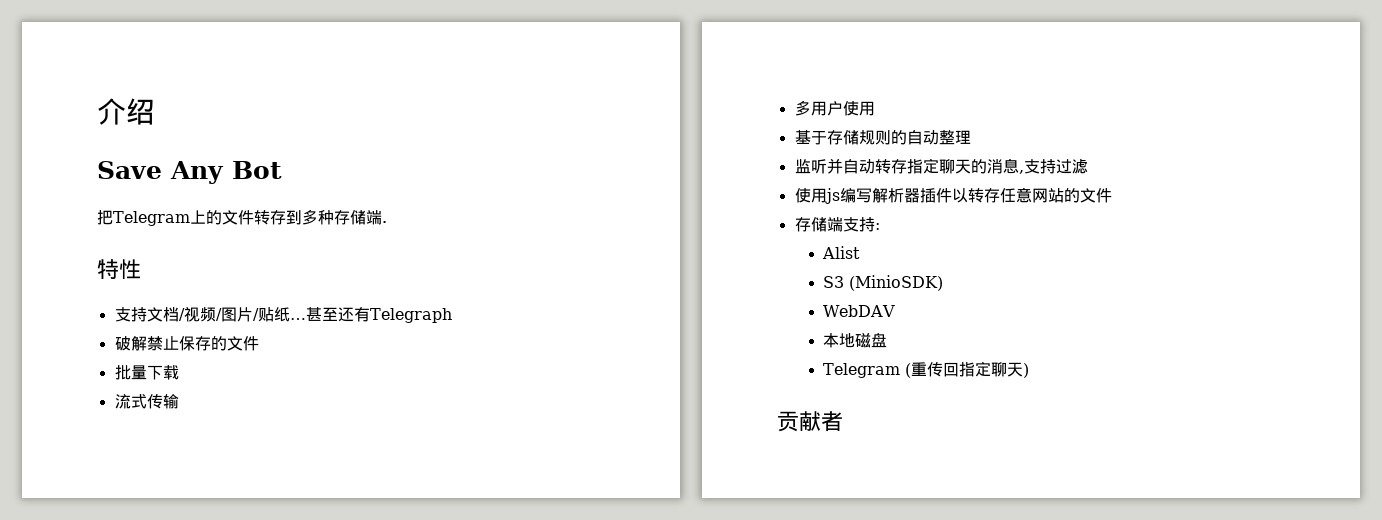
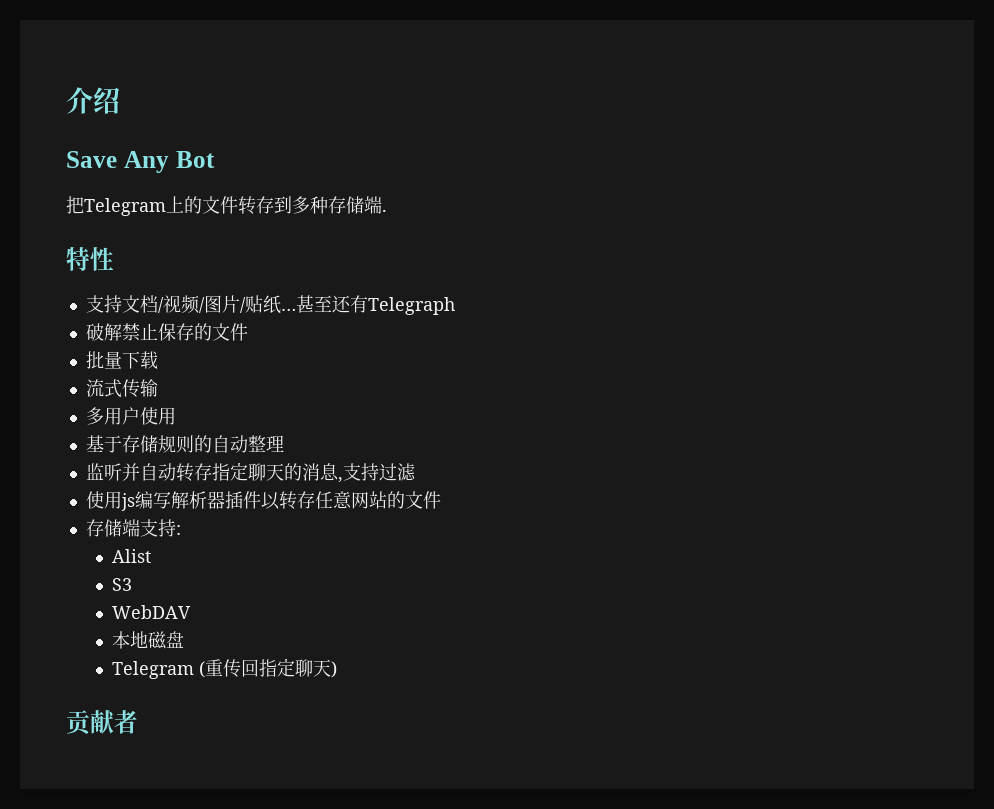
- S3 (MinioSDK)
+ S3

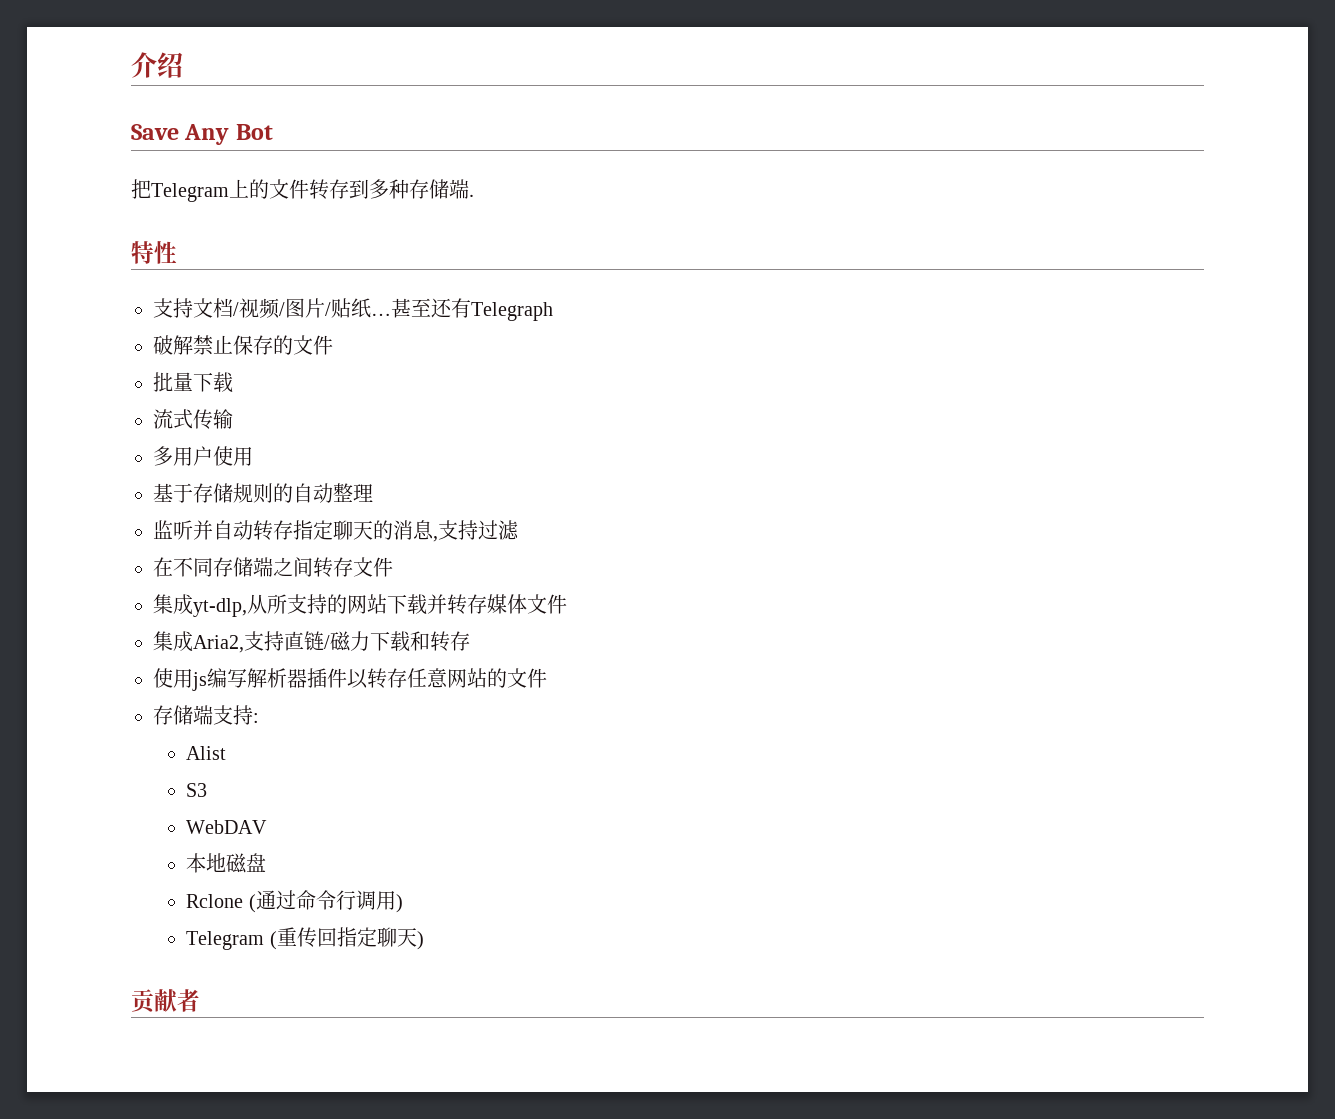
+ 在不同存储端之间转存文件
+ 集成yt-dlp,从所支持的网站下载并转存媒体文件
+ 集成Aria2,支持直链/磁力下载和转存
+ Rclone (通过命令行调用)

